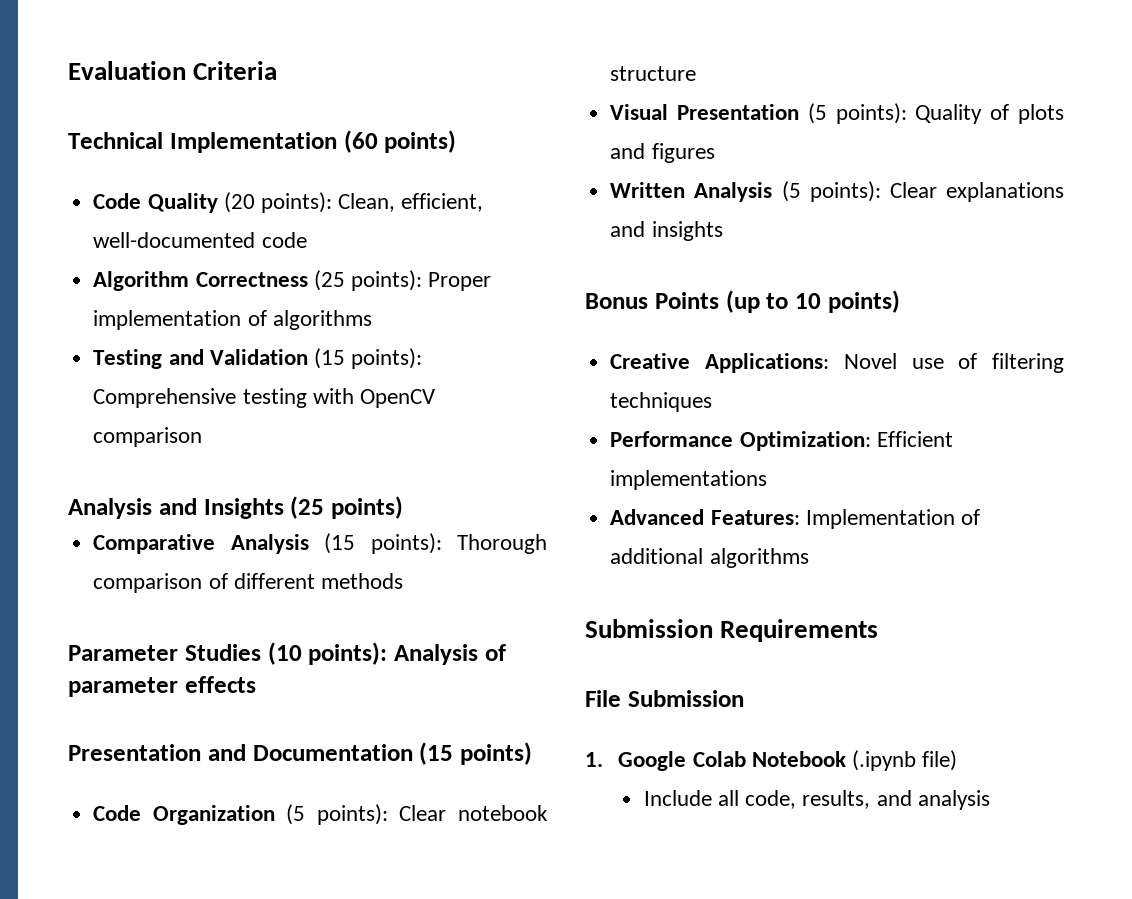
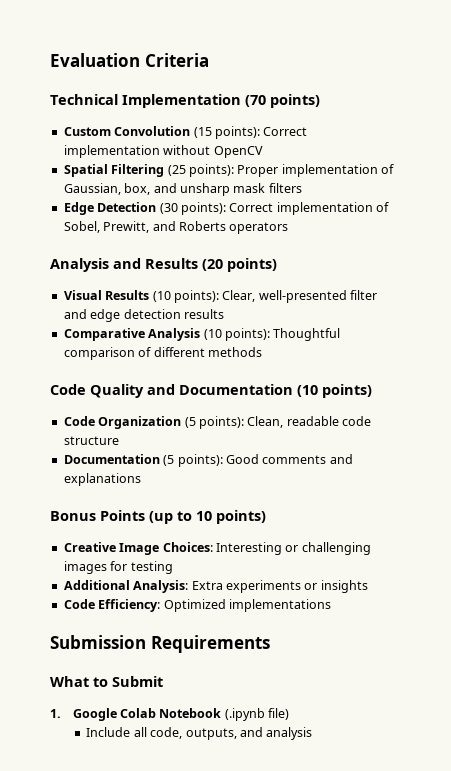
- Technical Implementation (60 points)
- Code Quality (20 points): Clean, efficient, well-documented code
- Algorithm Correctness (25 points): Proper implementation of algorithms
- Testing and Validation (15 points): Comprehensive testing with OpenCV comparison
+ Technical Implementation (70 points)
+ Custom Convolution (15 points): Correct implementation without OpenCV
+ Spatial Filtering (25 points): Proper implementation of Gaussian, box, and unsharp mask filters
+ Edge Detection (30 points): Correct implementation of Sobel, Prewitt, and Roberts operators
- Analysis and Insights (25 points)
+ Analysis and Results (20 points)
+ Visual Results (10 points): Clear, well-presented filter and edge detection results
- Comparative Analysis (15 points): Thorough comparison of different methods
+ Comparative Analysis (10 points): Thoughtful comparison of different methods
- Parameter Studies (10 points): Analysis of parameter effects
- Presentation and Documentation (15 points)
+ Code Quality and Documentation (10 points)
- Code Organization (5 points): Clear notebook structure
- Visual Presentation (5 points): Quality of plots and figures
- Written Analysis (5 points): Clear explanations and insights
+ Code Organization (5 points): Clean, readable code structure
+ Documentation (5 points): Good comments and explanations
- Creative Applications: Novel use of filtering techniques
- Performance Optimization: Efficient implementations
- Advanced Features: Implementation of additional algorithms
+ Creative Image Choices: Interesting or challenging images for testing
+ Additional Analysis: Extra experiments or insights
+ Code Efficiency: Optimized implementations
- File Submission
+ What to Submit
- Include all code, results, and analysis
+ Include all code, outputs, and analysis

